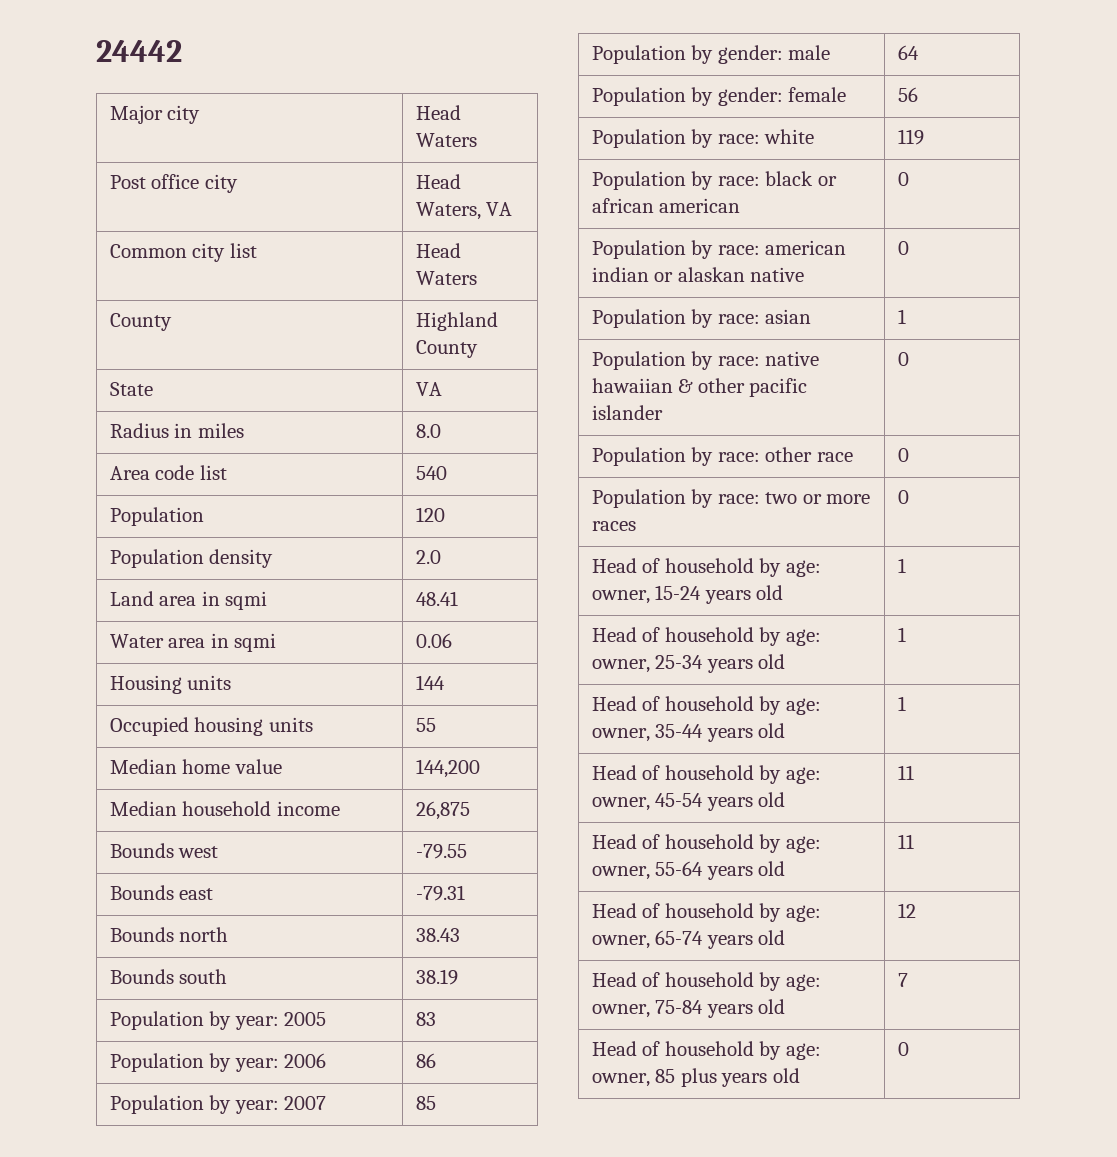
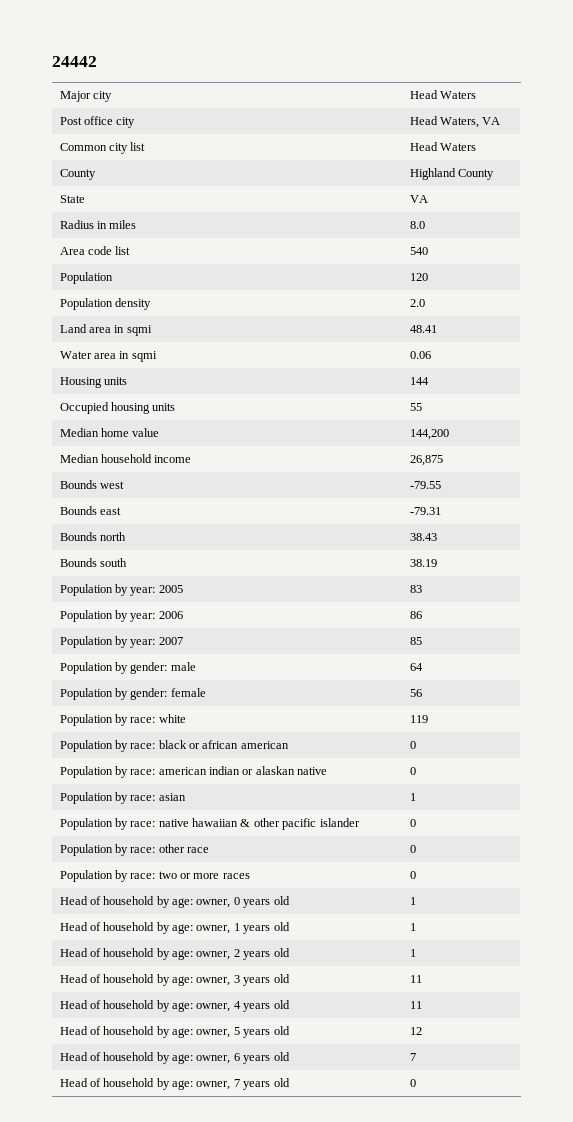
- Head of household by age: owner, 15-24 years old | 1
- Head of household by age: owner, 25-34 years old | 1
- Head of household by age: owner, 35-44 years old | 1
- Head of household by age: owner, 45-54 years old | 11
- Head of household by age: owner, 55-64 years old | 11
- Head of household by age: owner, 65-74 years old | 12
+ Head of household by age: owner, 0 years old | 1
+ Head of household by age: owner, 1 years old | 1
+ Head of household by age: owner, 2 years old | 1
+ Head of household by age: owner, 3 years old | 11
+ Head of household by age: owner, 4 years old | 11
+ Head of household by age: owner, 5 years old | 12
- Head of household by age: owner, 75-84 years old | 7
+ Head of household by age: owner, 6 years old | 7
- Head of household by age: owner, 85 plus years old | 0
+ Head of household by age: owner, 7 years old | 0

